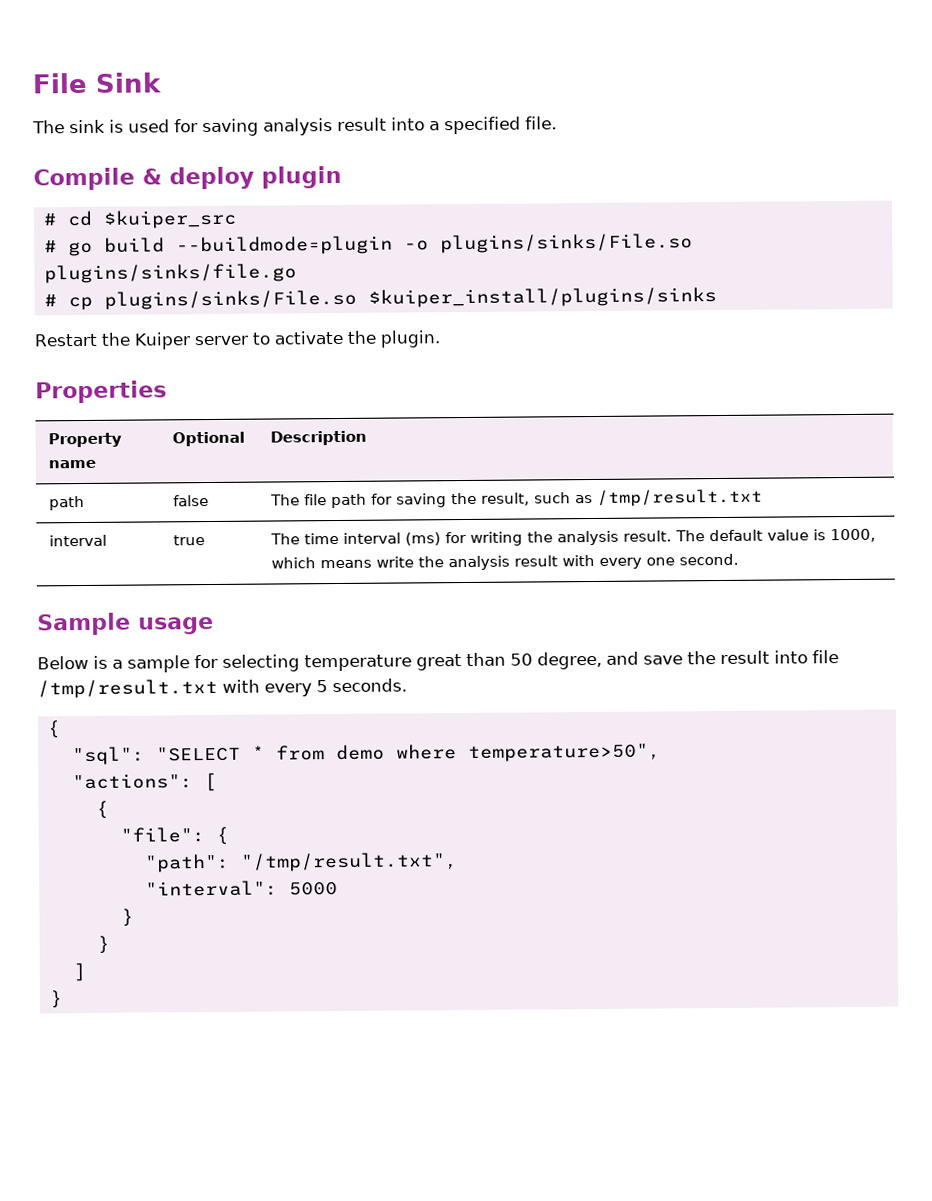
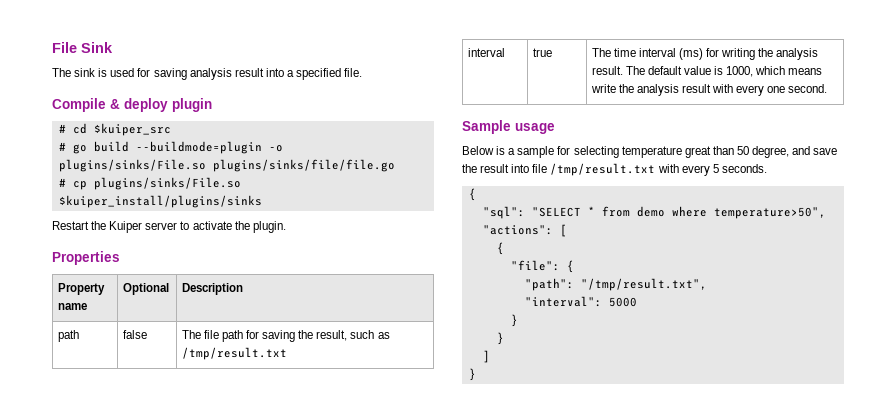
- # go build --buildmode=plugin -o plugins/sinks/File.so plugins/sinks/file.go
+ # go build --buildmode=plugin -o plugins/sinks/File.so plugins/sinks/file/file.go

